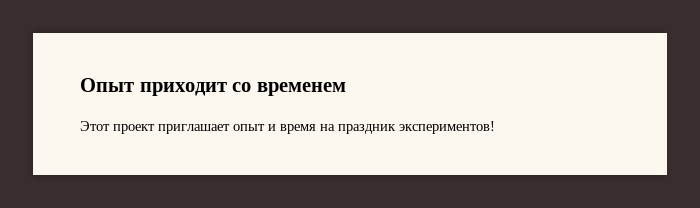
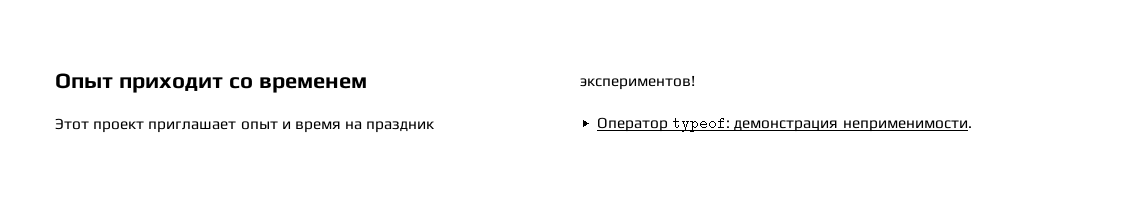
+ Оператор typeof: демонстрация неприменимости.

